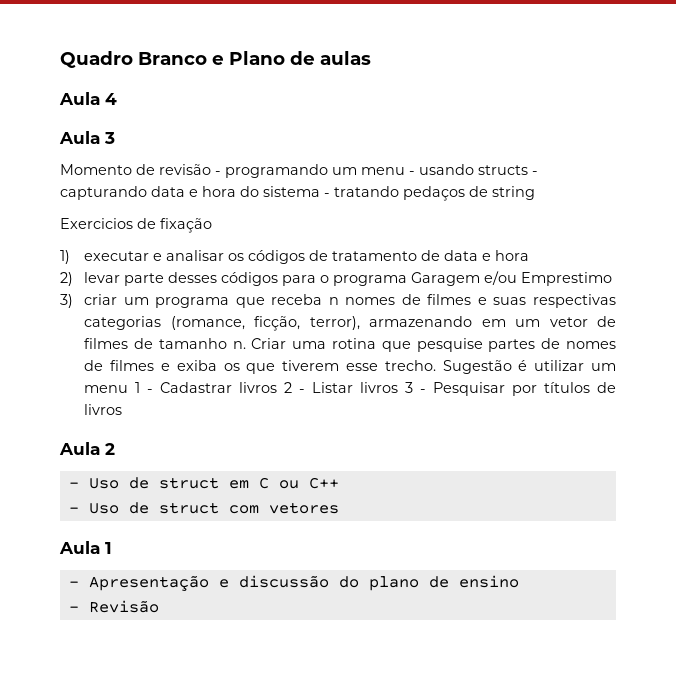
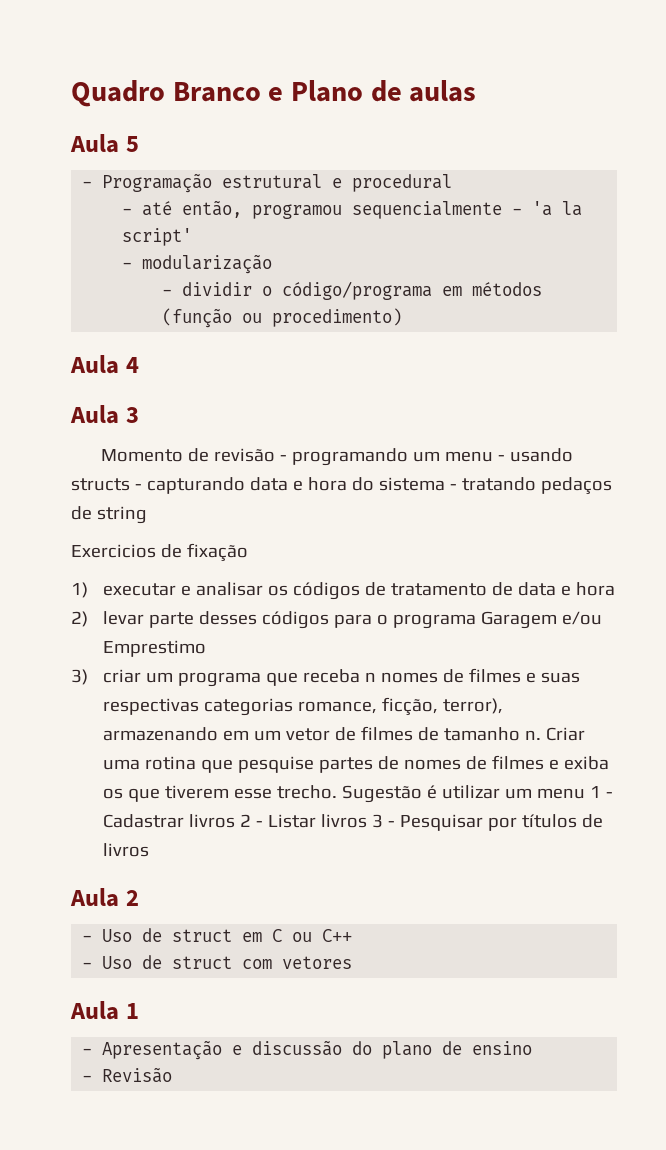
+ Aula 5
+ - Programação estrutural e procedural
+ - até então, programou sequencialmente - 'a la script'
+ - modularização
+ - dividir o código/programa em métodos (função ou procedimento)
- 3) criar um programa que receba n nomes de filmes e suas respectivas categorias (romance, ficção, terror), armazenando em um vetor de filmes de tamanho n.
+ 3) criar um programa que receba n nomes de filmes e suas respectivas categorias romance, ficção, terror), armazenando em um vetor de filmes de tamanho n.

